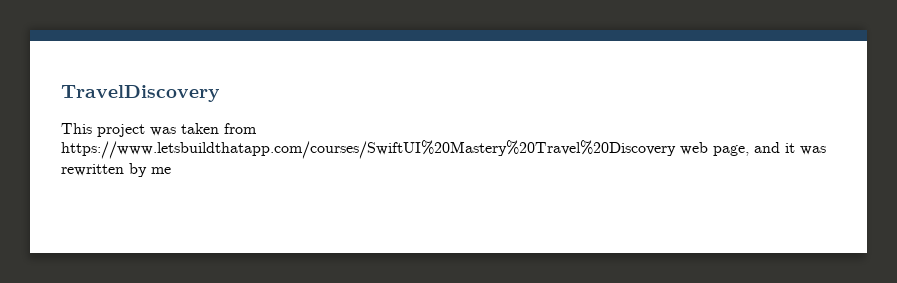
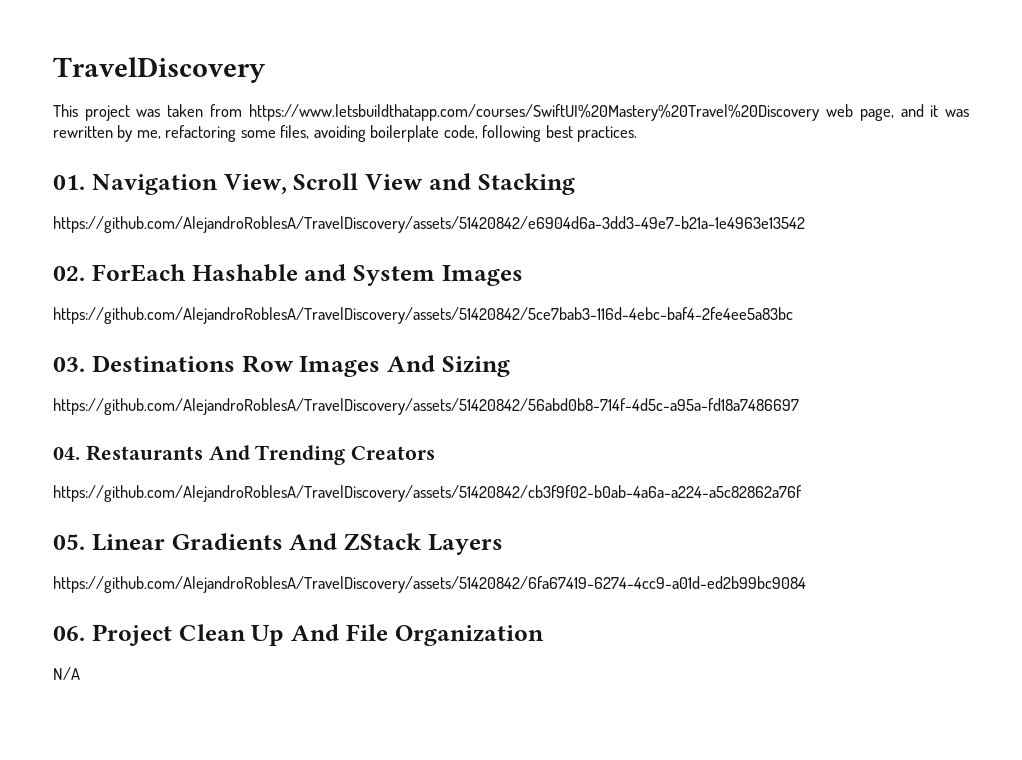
- This project was taken from https://www.letsbuildthatapp.com/courses/SwiftUI%20Mastery%20Travel%20Discovery web page, and it was rewritten by me
+ This project was taken from https://www.letsbuildthatapp.com/courses/SwiftUI%20Mastery%20Travel%20Discovery web page, and it was rewritten by me, refactoring some files, avoiding boilerplate code, following best practices.
+ 01. Navigation View, Scroll View and Stacking
+ https://github.com/AlejandroRoblesA/TravelDiscovery/assets/51420842/e6904d6a-3dd3-49e7-b21a-1e4963e13542
+ 02. ForEach Hashable and System Images
+ https://github.com/AlejandroRoblesA/TravelDiscovery/assets/51420842/5ce7bab3-116d-4ebc-baf4-2fe4ee5a83bc
+ 03. Destinations Row Images And Sizing
+ https://github.com/AlejandroRoblesA/TravelDiscovery/assets/51420842/56abd0b8-714f-4d5c-a95a-fd18a7486697
+ 04. Restaurants And Trending Creators
+ https://github.com/AlejandroRoblesA/TravelDiscovery/assets/51420842/cb3f9f02-b0ab-4a6a-a224-a5c82862a76f
+ 05. Linear Gradients And ZStack Layers
+ https://github.com/AlejandroRoblesA/TravelDiscovery/assets/51420842/6fa67419-6274-4cc9-a01d-ed2b99bc9084
+ 06. Project Clean Up And File Organization
+ N/A

